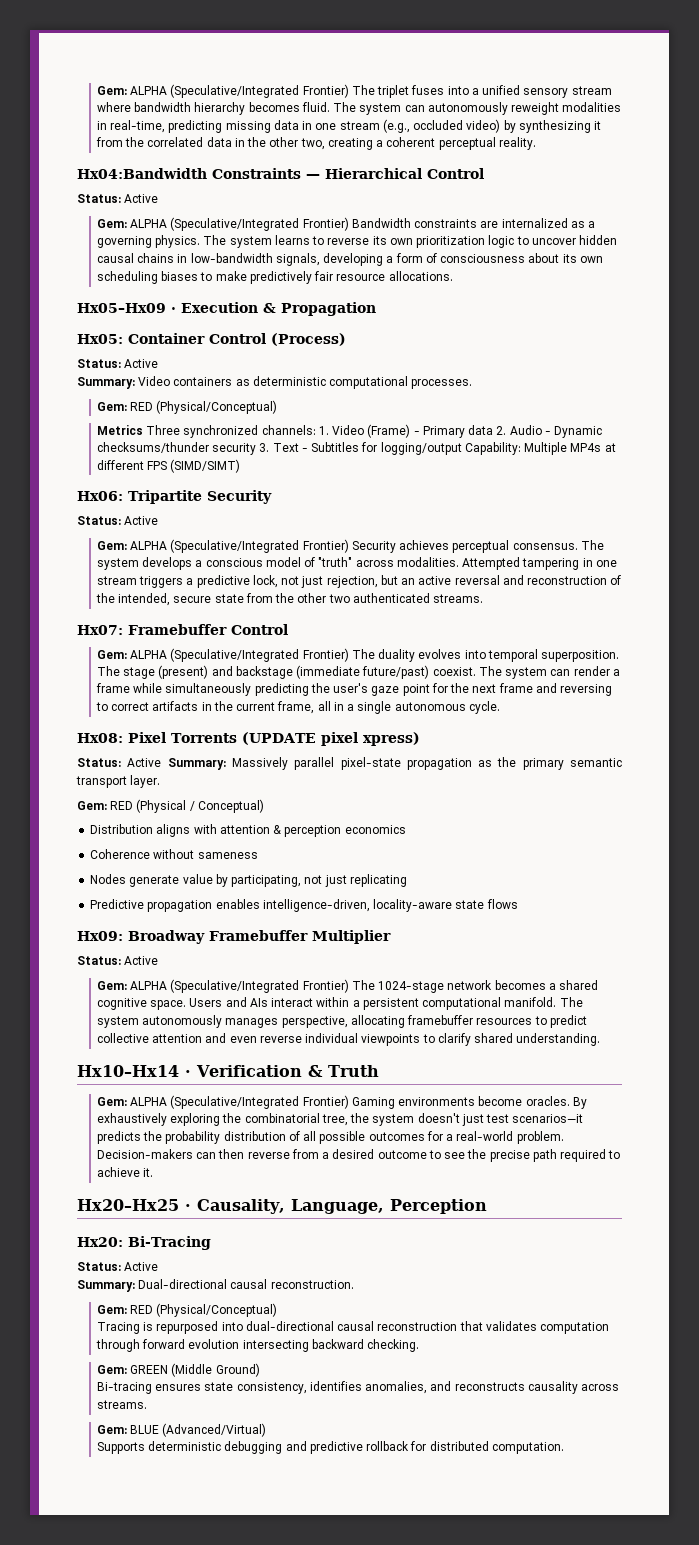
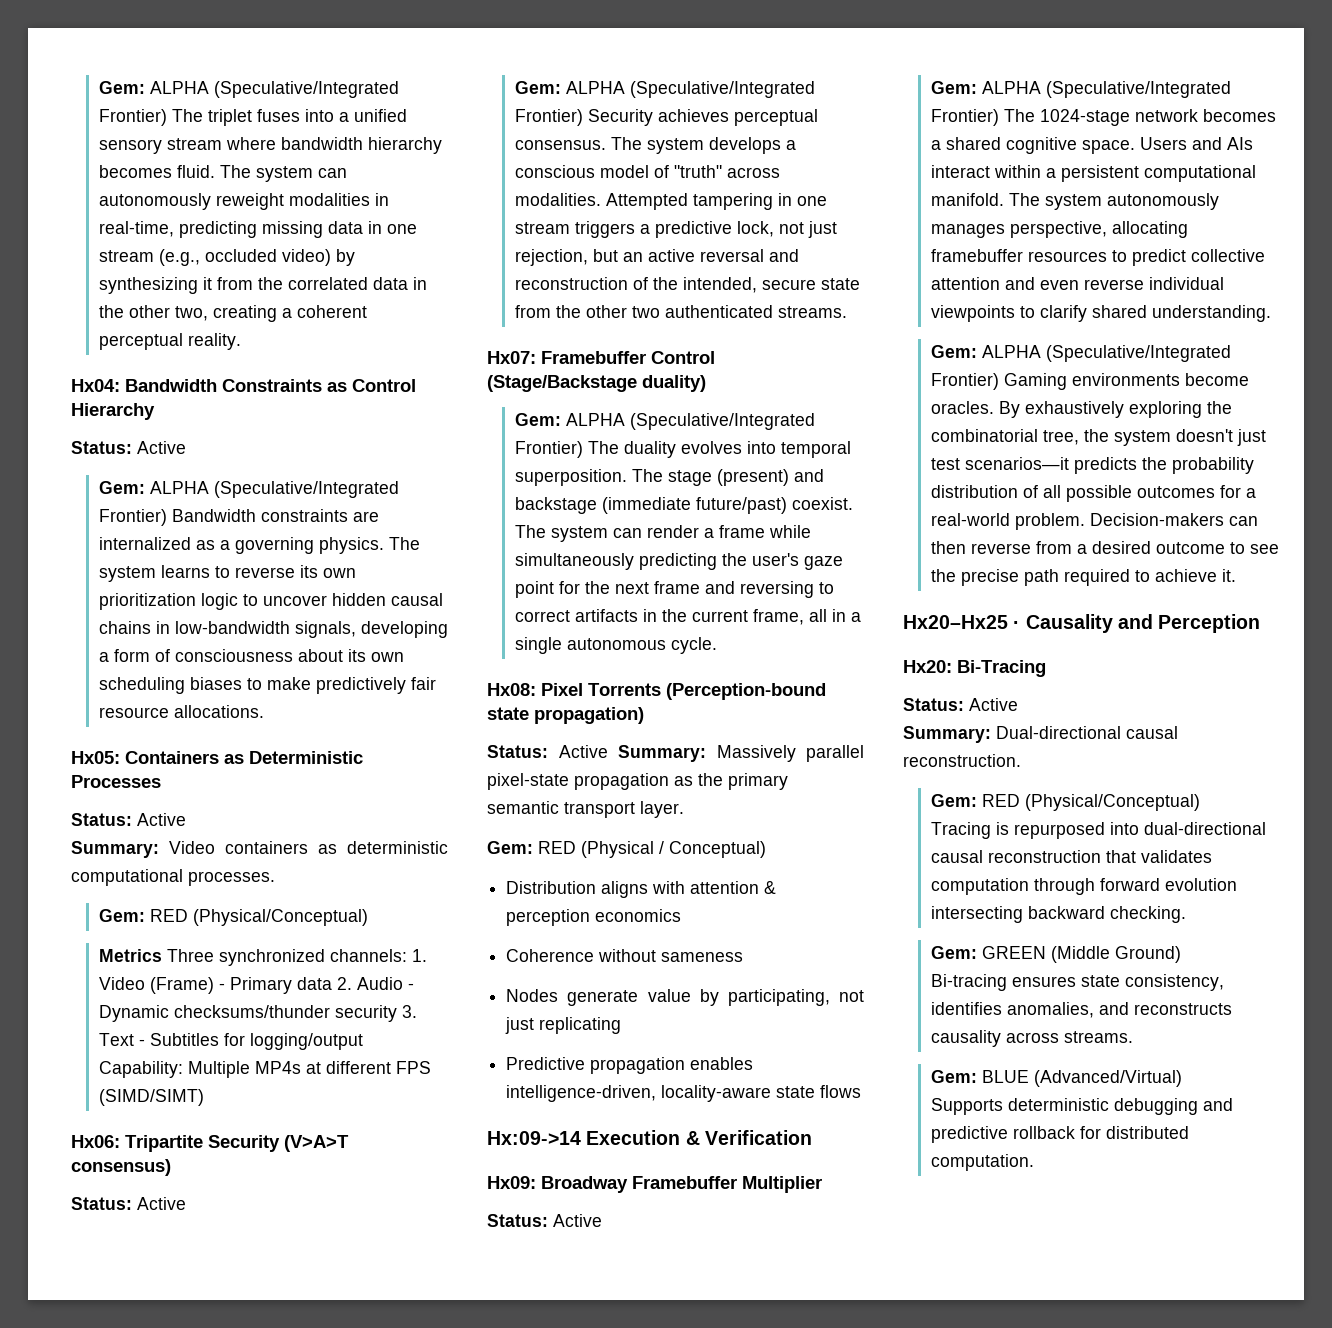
- Hx04:Bandwidth Constraints — Hierarchical Control
+ Hx04: Bandwidth Constraints as Control Hierarchy
- Hx05–Hx09 · Execution & Propagation
- Hx05: Container Control (Process)
+ Hx05: Containers as Deterministic Processes
- Hx06: Tripartite Security
+ Hx06: Tripartite Security (V>A>T consensus)
- Hx07: Framebuffer Control
+ Hx07: Framebuffer Control (Stage/Backstage duality)
- Hx08: Pixel Torrents (UPDATE pixel xpress)
+ Hx08: Pixel Torrents (Perception-bound state propagation)
+ Hx:09->14 Execution & Verification
- Hx10–Hx14 · Verification & Truth
- Hx20–Hx25 · Causality, Language, Perception
+ Hx20–Hx25 · Causality and Perception

